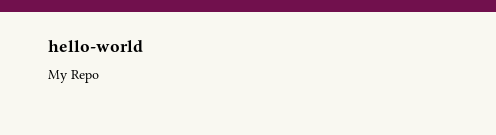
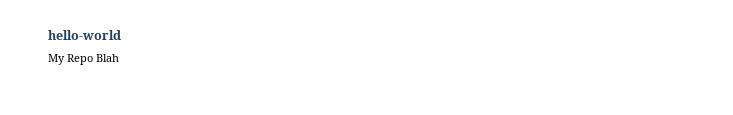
- My Repo
+ My Repo Blah

